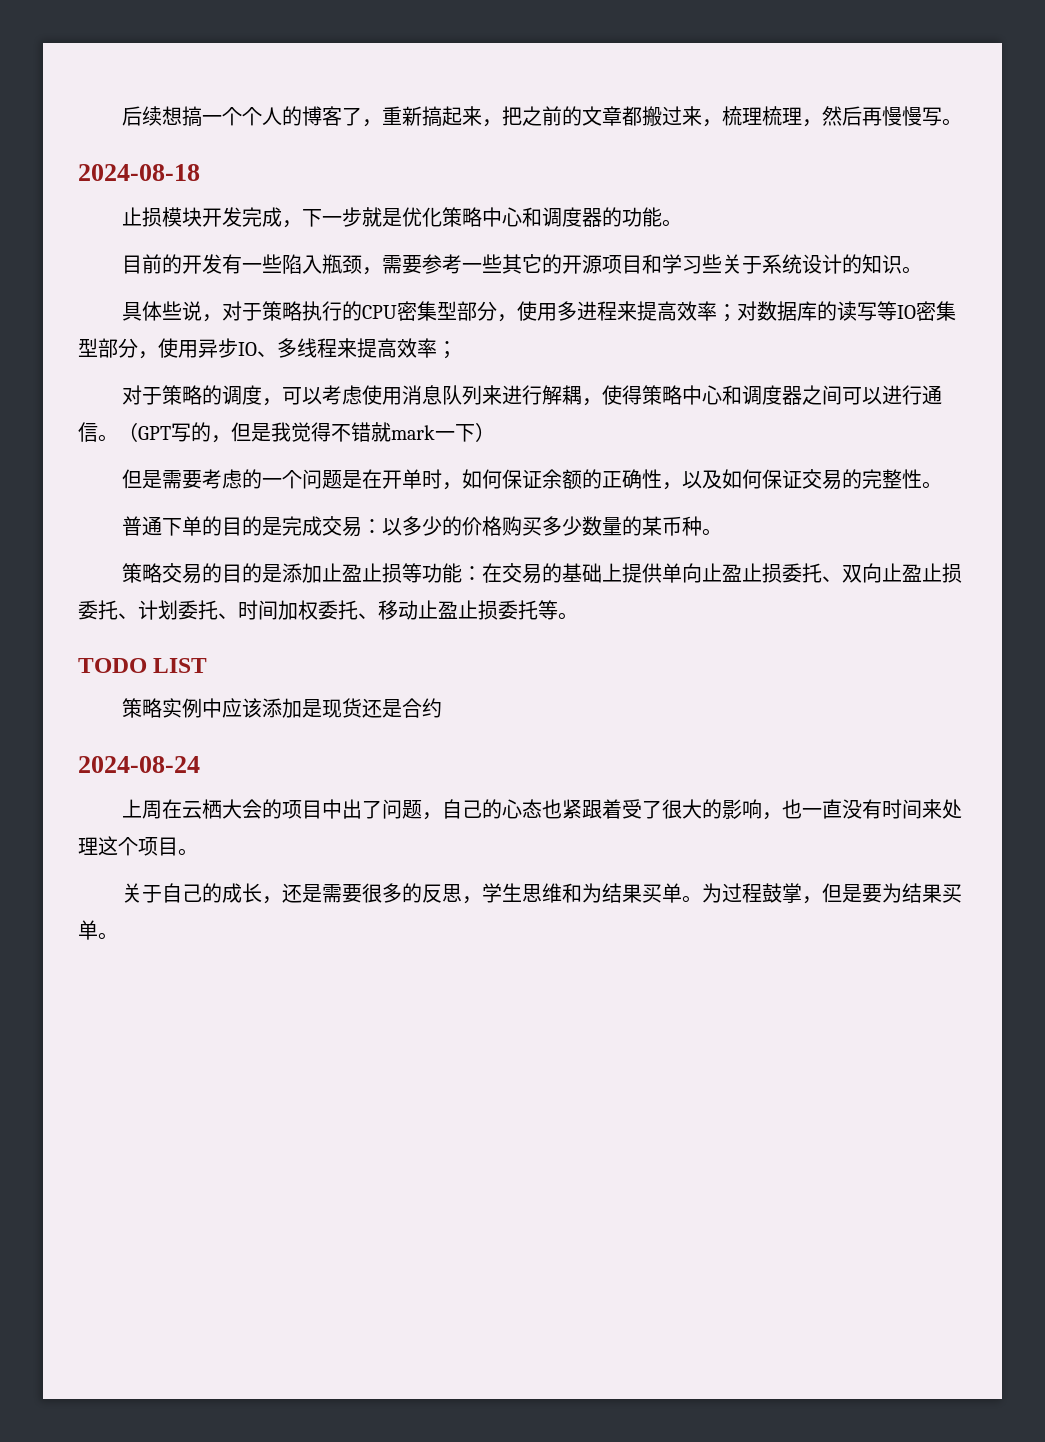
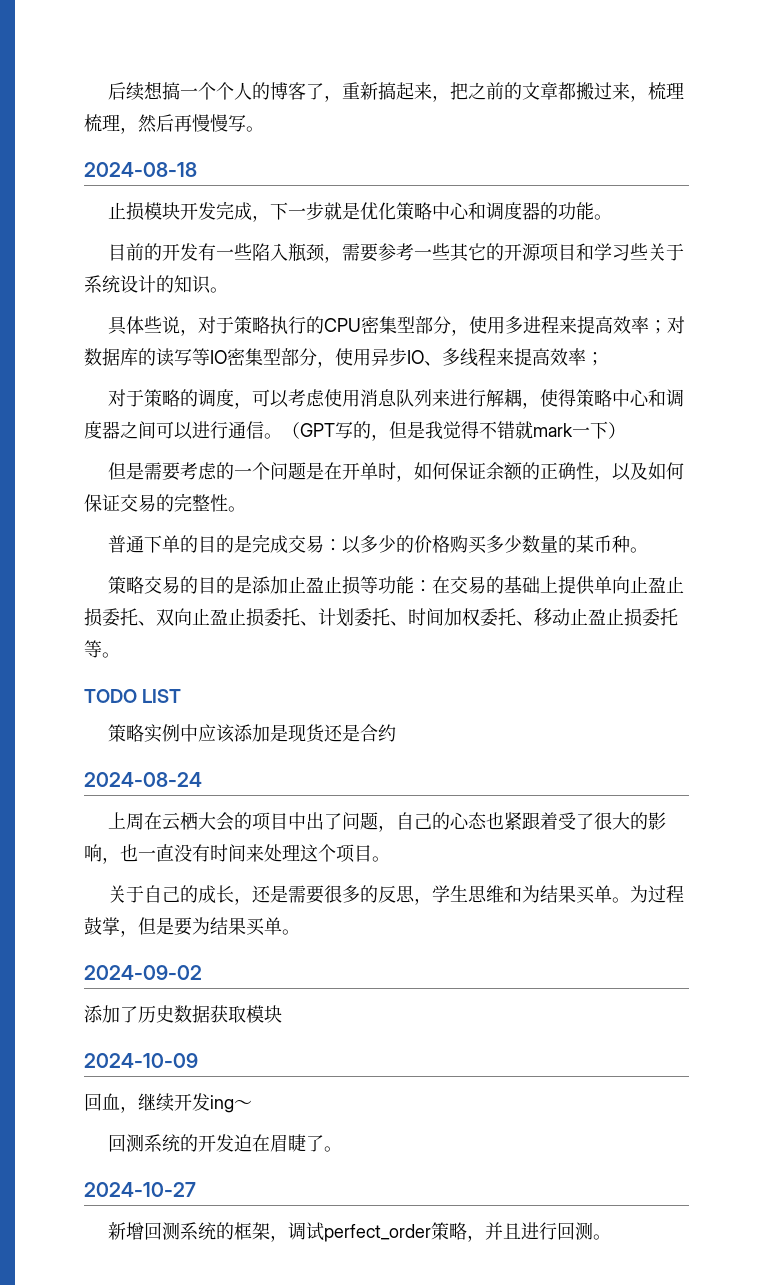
+ 2024-09-02
+ 添加了历史数据获取模块
+ 2024-10-09
+ 回血，继续开发ing～
+ 回测系统的开发迫在眉睫了。
+ 2024-10-27
+ 新增回测系统的框架，调试perfect_order策略，并且进行回测。

